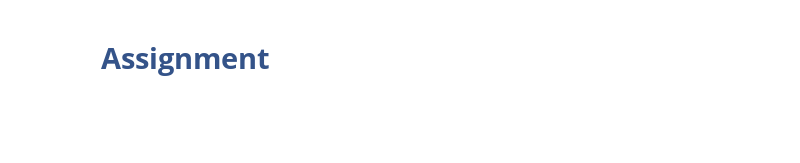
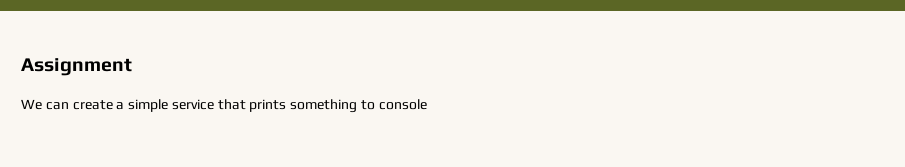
+ We can create a simple service that prints something to console

